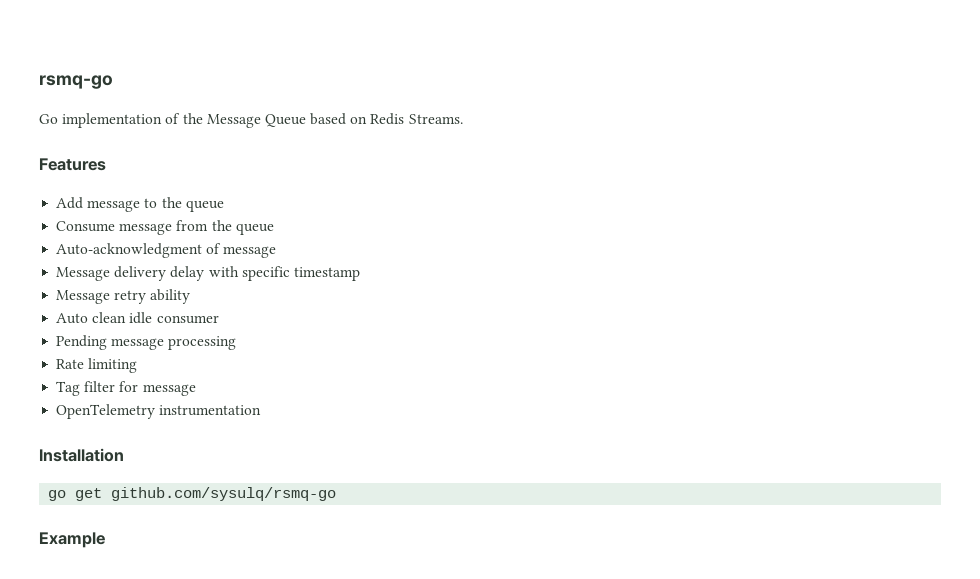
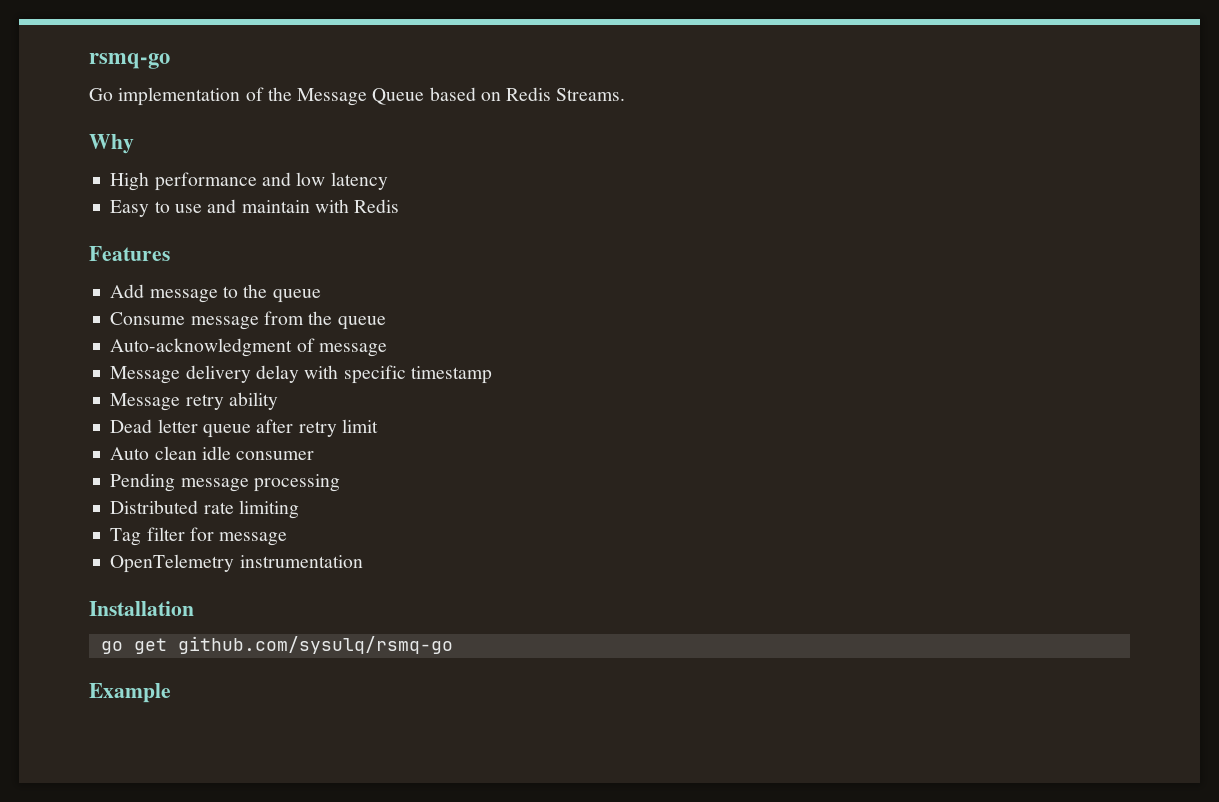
+ Why
+ High performance and low latency
+ Easy to use and maintain with Redis
+ Dead letter queue after retry limit
- Rate limiting
+ Distributed rate limiting

